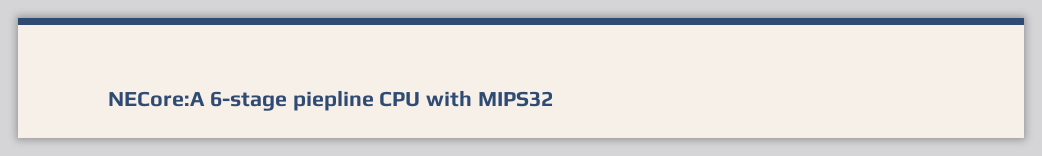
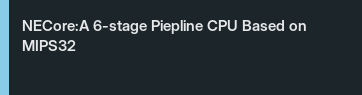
- NECore:A 6-stage piepline CPU with MIPS32
+ NECore:A 6-stage Piepline CPU Based on MIPS32

